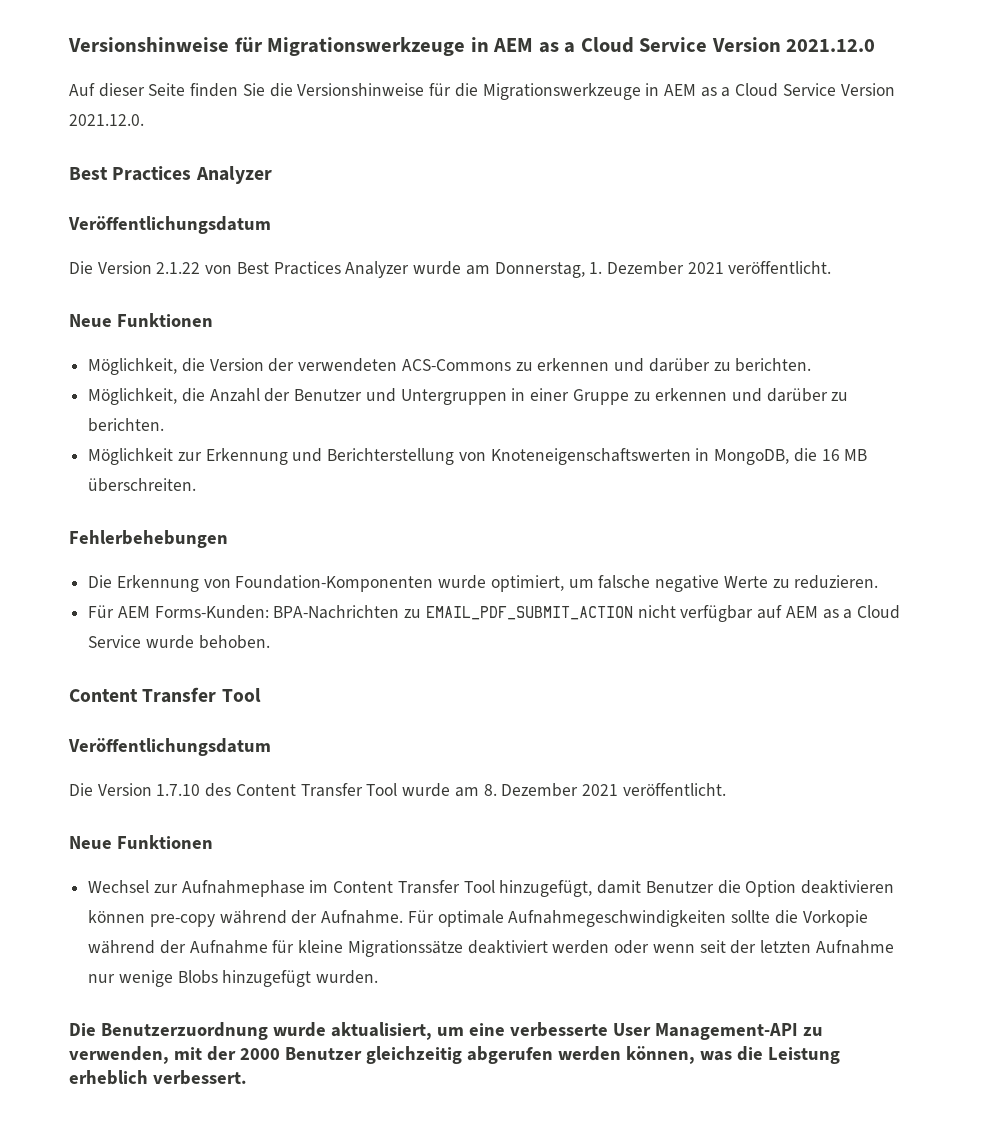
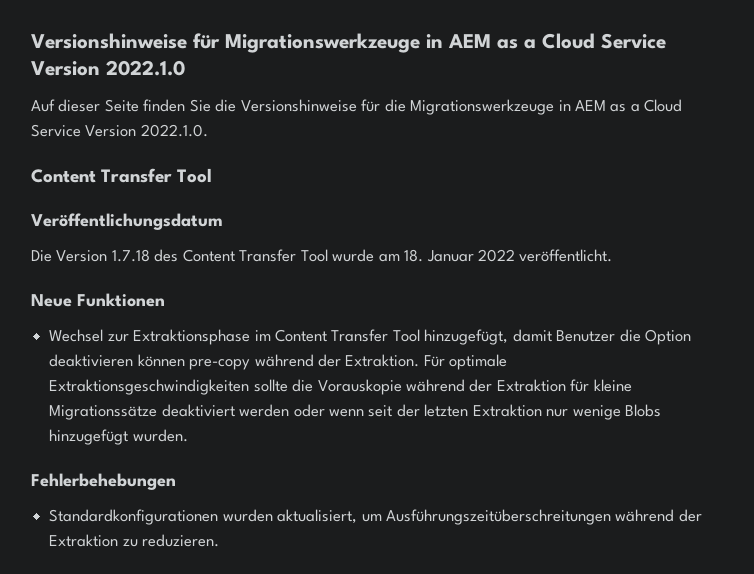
- Versionshinweise für Migrationswerkzeuge in AEM as a Cloud Service Version 2021.12.0
+ Versionshinweise für Migrationswerkzeuge in AEM as a Cloud Service Version 2022.1.0
- Auf dieser Seite finden Sie die Versionshinweise für die Migrationswerkzeuge in AEM as a Cloud Service Version 2021.12.0.
- Best Practices Analyzer
- Veröffentlichungsdatum
- Die Version 2.1.22 von Best Practices Analyzer wurde am Donnerstag, 1. Dezember 2021 veröffentlicht.
- Neue Funktionen
- Möglichkeit, die Version der verwendeten ACS-Commons zu erkennen und darüber zu berichten.
- Möglichkeit, die Anzahl der Benutzer und Untergruppen in einer Gruppe zu erkennen und darüber zu berichten.
- Möglichkeit zur Erkennung und Berichterstellung von Knoteneigenschaftswerten in MongoDB, die 16 MB überschreiten.
- Fehlerbehebungen
- Die Erkennung von Foundation-Komponenten wurde optimiert, um falsche negative Werte zu reduzieren.
- Für AEM Forms-Kunden: BPA-Nachrichten zu EMAIL_PDF_SUBMIT_ACTION nicht verfügbar auf AEM as a Cloud Service wurde behoben.
+ Auf dieser Seite finden Sie die Versionshinweise für die Migrationswerkzeuge in AEM as a Cloud Service Version 2022.1.0.
- Die Version 1.7.10 des Content Transfer Tool wurde am 8. Dezember 2021 veröffentlicht.
+ Die Version 1.7.18 des Content Transfer Tool wurde am 18. Januar 2022 veröffentlicht.
- Wechsel zur Aufnahmephase im Content Transfer Tool hinzugefügt, damit Benutzer die Option deaktivieren können pre-copy während der Aufnahme.
+ Wechsel zur Extraktionsphase im Content Transfer Tool hinzugefügt, damit Benutzer die Option deaktivieren können pre-copy während der Extraktion.
- Für optimale Aufnahmegeschwindigkeiten sollte die Vorkopie während der Aufnahme für kleine Migrationssätze deaktiviert werden oder wenn seit der letzten Aufnahme nur wenige Blobs hinzugefügt wurden.
+ Für optimale Extraktionsgeschwindigkeiten sollte die Vorauskopie während der Extraktion für kleine Migrationssätze deaktiviert werden oder wenn seit der letzten Extraktion nur wenige Blobs hinzugefügt wurden.
- Die Benutzerzuordnung wurde aktualisiert, um eine verbesserte User Management-API zu verwenden, mit der 2000 Benutzer gleichzeitig abgerufen werden können, was die Leistung erheblich verbessert.
+ Fehlerbehebungen
+ Standardkonfigurationen wurden aktualisiert, um Ausführungszeitüberschreitungen während der Extraktion zu reduzieren.

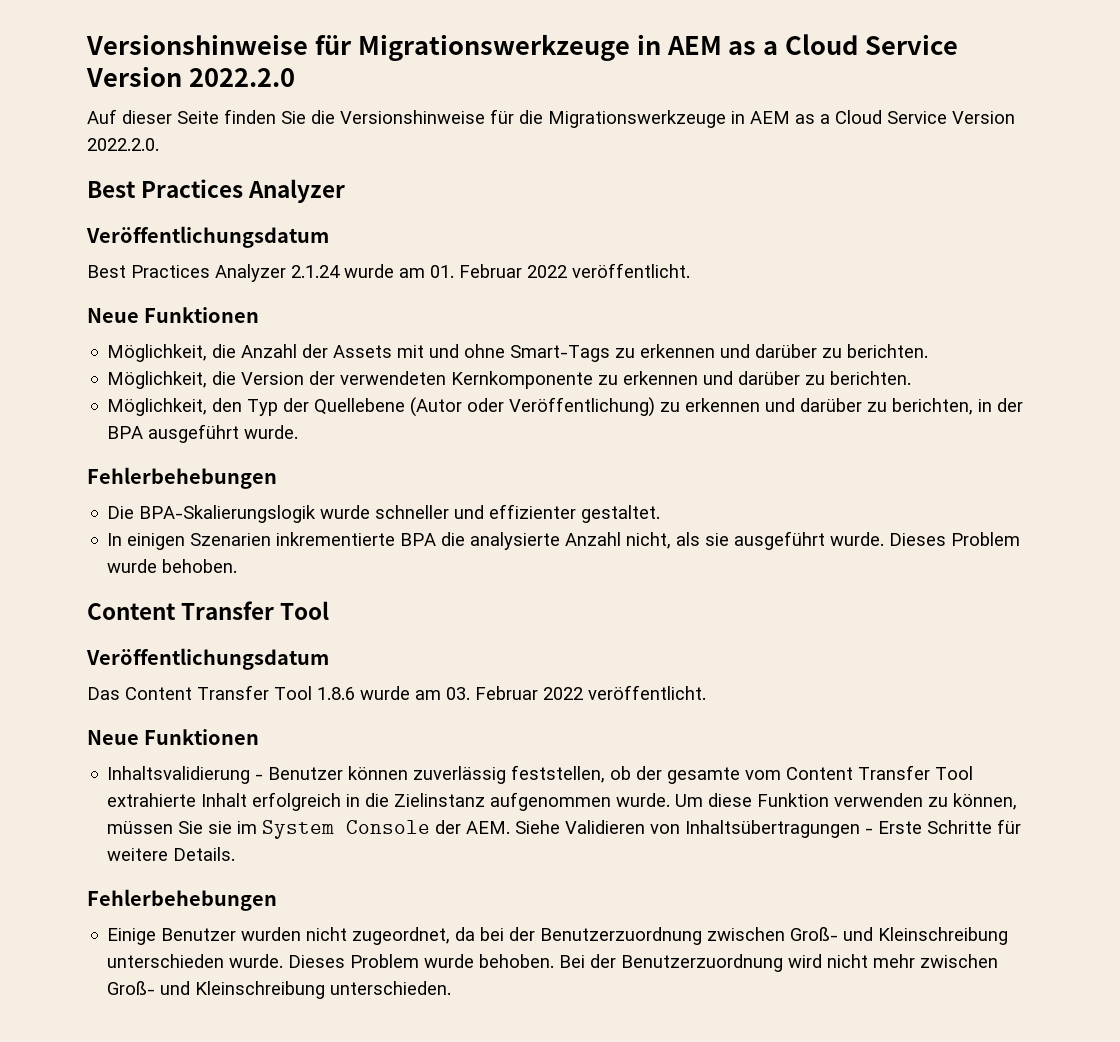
- Versionshinweise für Migrationswerkzeuge in AEM as a Cloud Service Version 2022.1.0
+ Versionshinweise für Migrationswerkzeuge in AEM as a Cloud Service Version 2022.2.0
- Auf dieser Seite finden Sie die Versionshinweise für die Migrationswerkzeuge in AEM as a Cloud Service Version 2022.1.0.
+ Auf dieser Seite finden Sie die Versionshinweise für die Migrationswerkzeuge in AEM as a Cloud Service Version 2022.2.0.
+ Best Practices Analyzer
+ Veröffentlichungsdatum
+ Best Practices Analyzer 2.1.24 wurde am 01. Februar 2022 veröffentlicht.
+ Neue Funktionen
+ Möglichkeit, die Anzahl der Assets mit und ohne Smart-Tags zu erkennen und darüber zu berichten.
+ Möglichkeit, die Version der verwendeten Kernkomponente zu erkennen und darüber zu berichten.
+ Möglichkeit, den Typ der Quellebene (Autor oder Veröffentlichung) zu erkennen und darüber zu berichten, in der BPA ausgeführt wurde.
+ Fehlerbehebungen
+ Die BPA-Skalierungslogik wurde schneller und effizienter gestaltet.
+ In einigen Szenarien inkrementierte BPA die analysierte Anzahl nicht, als sie ausgeführt wurde. Dieses Problem wurde behoben.
- Die Version 1.7.18 des Content Transfer Tool wurde am 18. Januar 2022 veröffentlicht.
+ Das Content Transfer Tool 1.8.6 wurde am 03. Februar 2022 veröffentlicht.
  Neue Funktionen
- Wechsel zur Extraktionsphase im Content Transfer Tool hinzugefügt, damit Benutzer die Option deaktivieren können pre-copy während der Extraktion. Für optimale Extraktionsgeschwindigkeiten sollte die Vorauskopie während der Extraktion für kleine Migrationssätze deaktiviert werden oder wenn seit der letzten Extraktion nur wenige Blobs hinzugefügt wurden.
+ Inhaltsvalidierung - Benutzer können zuverlässig feststellen, ob der gesamte vom Content Transfer Tool extrahierte Inhalt erfolgreich in die Zielinstanz aufgenommen wurde. Um diese Funktion verwenden zu können, müssen Sie sie im System Console der AEM. Siehe Validieren von Inhaltsübertragungen - Erste Schritte für weitere Details.
  Fehlerbehebungen
- Standardkonfigurationen wurden aktualisiert, um Ausführungszeitüberschreitungen während der Extraktion zu reduzieren.
+ Einige Benutzer wurden nicht zugeordnet, da bei der Benutzerzuordnung zwischen Groß- und Kleinschreibung unterschieden wurde. Dieses Problem wurde behoben. Bei der Benutzerzuordnung wird nicht mehr zwischen Groß- und Kleinschreibung unterschieden.

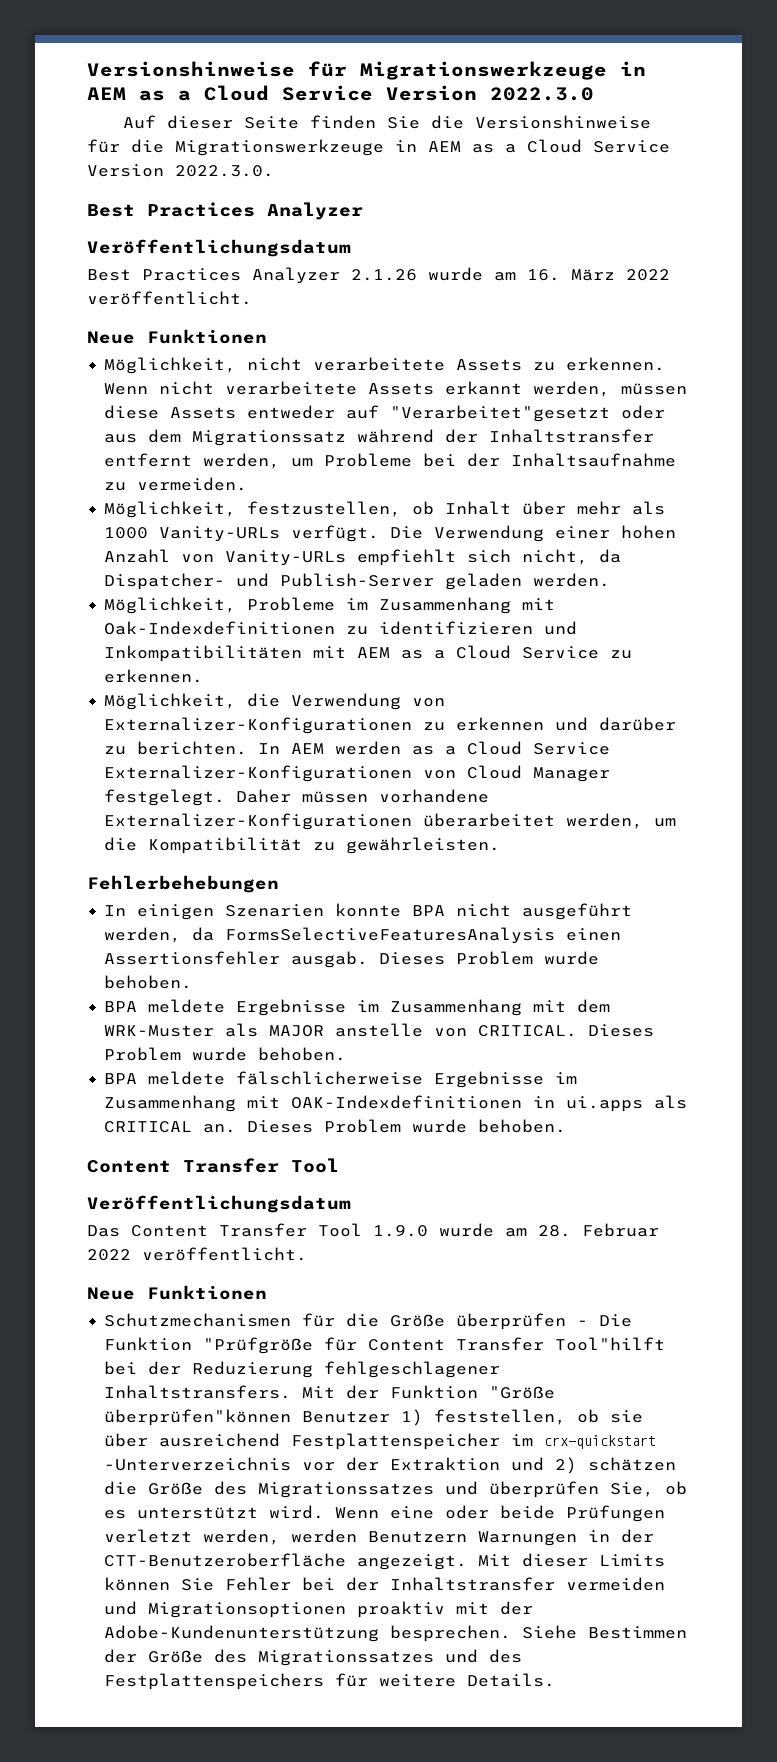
- Versionshinweise für Migrationswerkzeuge in AEM as a Cloud Service Version 2022.2.0
+ Versionshinweise für Migrationswerkzeuge in AEM as a Cloud Service Version 2022.3.0
- Auf dieser Seite finden Sie die Versionshinweise für die Migrationswerkzeuge in AEM as a Cloud Service Version 2022.2.0.
+ Auf dieser Seite finden Sie die Versionshinweise für die Migrationswerkzeuge in AEM as a Cloud Service Version 2022.3.0.
- Best Practices Analyzer 2.1.24 wurde am 01. Februar 2022 veröffentlicht.
+ Best Practices Analyzer 2.1.26 wurde am 16. März 2022 veröffentlicht.
- Möglichkeit, die Anzahl der Assets mit und ohne Smart-Tags zu erkennen und darüber zu berichten.
- Möglichkeit, die Version der verwendeten Kernkomponente zu erkennen und darüber zu berichten.
- Möglichkeit, den Typ der Quellebene (Autor oder Veröffentlichung) zu erkennen und darüber zu berichten, in der BPA ausgeführt wurde.
+ Möglichkeit, nicht verarbeitete Assets zu erkennen. Wenn nicht verarbeitete Assets erkannt werden, müssen diese Assets entweder auf "Verarbeitet"gesetzt oder aus dem Migrationssatz während der Inhaltstransfer entfernt werden, um Probleme bei der Inhaltsaufnahme zu vermeiden.
+ Möglichkeit, festzustellen, ob Inhalt über mehr als 1000 Vanity-URLs verfügt. Die Verwendung einer hohen Anzahl von Vanity-URLs empfiehlt sich nicht, da Dispatcher- und Publish-Server geladen werden.
+ Möglichkeit, Probleme im Zusammenhang mit Oak-Indexdefinitionen zu identifizieren und Inkompatibilitäten mit AEM as a Cloud Service zu erkennen.
+ Möglichkeit, die Verwendung von Externalizer-Konfigurationen zu erkennen und darüber zu berichten. In AEM werden as a Cloud Service Externalizer-Konfigurationen von Cloud Manager festgelegt. Daher müssen vorhandene Externalizer-Konfigurationen überarbeitet werden, um die Kompatibilität zu gewährleisten.
  Fehlerbehebungen
- Die BPA-Skalierungslogik wurde schneller und effizienter gestaltet.
- In einigen Szenarien inkrementierte BPA die analysierte Anzahl nicht, als sie ausgeführt wurde.
+ In einigen Szenarien konnte BPA nicht ausgeführt werden, da FormsSelectiveFeaturesAnalysis einen Assertionsfehler ausgab. Dieses Problem wurde behoben.
+ BPA meldete Ergebnisse im Zusammenhang mit dem WRK-Muster als MAJOR anstelle von CRITICAL. Dieses Problem wurde behoben.
+ BPA meldete fälschlicherweise Ergebnisse im Zusammenhang mit OAK-Indexdefinitionen in ui.apps als CRITICAL an.
- Das Content Transfer Tool 1.8.6 wurde am 03. Februar 2022 veröffentlicht.
+ Das Content Transfer Tool 1.9.0 wurde am 28. Februar 2022 veröffentlicht.
  Neue Funktionen
- Inhaltsvalidierung - Benutzer können zuverlässig feststellen, ob der gesamte vom Content Transfer Tool extrahierte Inhalt erfolgreich in die Zielinstanz aufgenommen wurde. Um diese Funktion verwenden zu können, müssen Sie sie im System Console der AEM. Siehe Validieren von Inhaltsübertragungen - Erste Schritte für weitere Details.
- Fehlerbehebungen
- Einige Benutzer wurden nicht zugeordnet, da bei der Benutzerzuordnung zwischen Groß- und Kleinschreibung unterschieden wurde. Dieses Problem wurde behoben. Bei der Benutzerzuordnung wird nicht mehr zwischen Groß- und Kleinschreibung unterschieden.
+ Schutzmechanismen für die Größe überprüfen - Die Funktion "Prüfgröße für Content Transfer Tool"hilft bei der Reduzierung fehlgeschlagener Inhaltstransfers. Mit der Funktion "Größe überprüfen"können Benutzer 1) feststellen, ob sie über ausreichend Festplattenspeicher im crx-quickstart -Unterverzeichnis vor der Extraktion und 2) schätzen die Größe des Migrationssatzes und überprüfen Sie, ob es unterstützt wird. Wenn eine oder beide Prüfungen verletzt werden, werden Benutzern Warnungen in der CTT-Benutzeroberfläche angezeigt. Mit dieser Limits können Sie Fehler bei der Inhaltstransfer vermeiden und Migrationsoptionen proaktiv mit der Adobe-Kundenunterstützung besprechen. Siehe Bestimmen der Größe des Migrationssatzes und des Festplattenspeichers für weitere Details.

